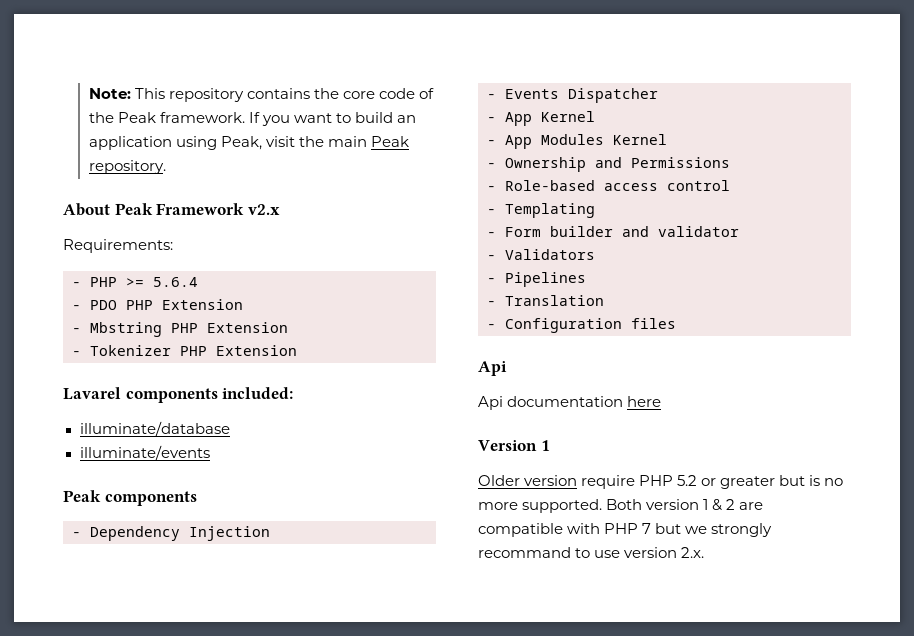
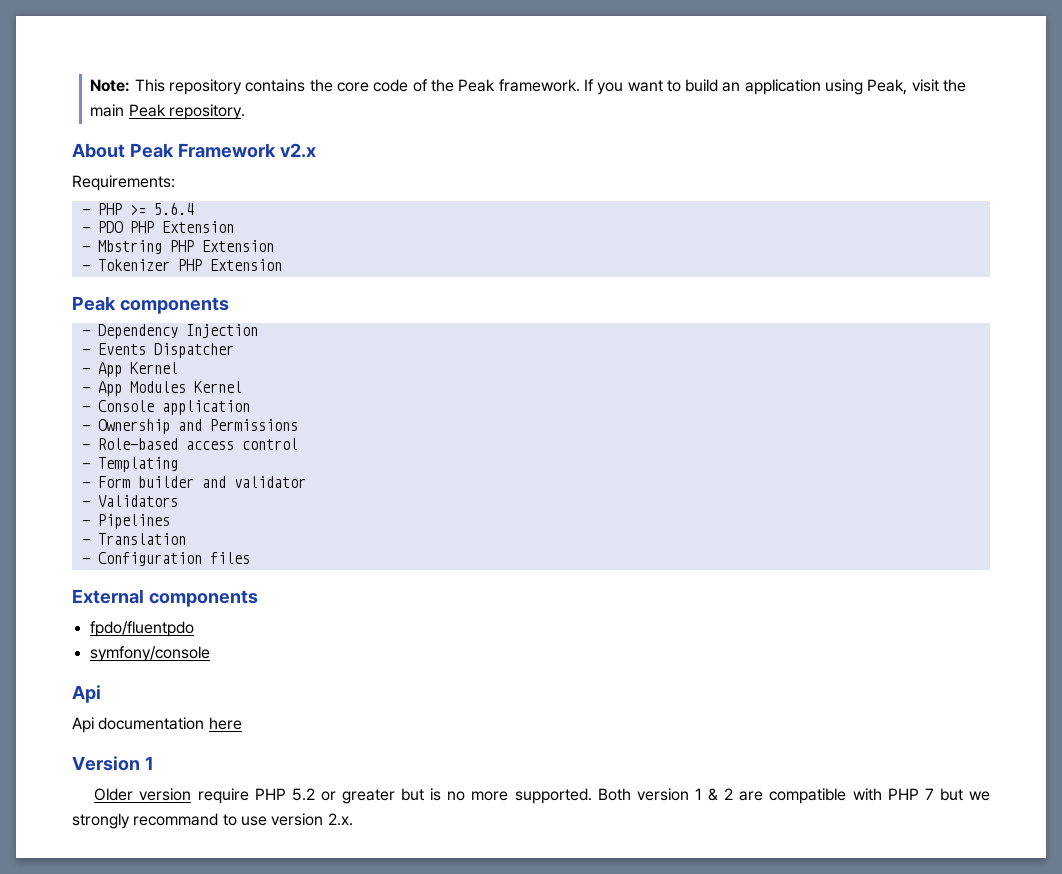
- Lavarel components included:
- illuminate/database
- illuminate/events
+ - Console application
+ External components
+ fpdo/fluentpdo
+ symfony/console

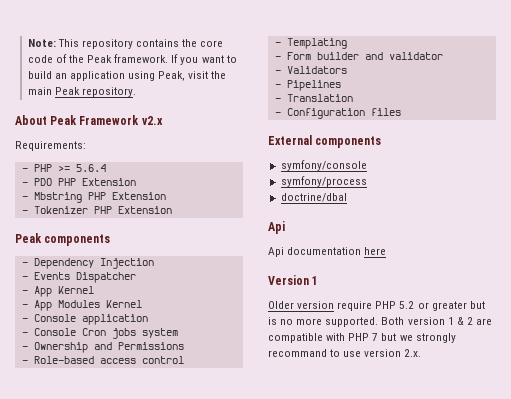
+ - Console Cron jobs system
- fpdo/fluentpdo
  symfony/console
+ symfony/process
+ doctrine/dbal

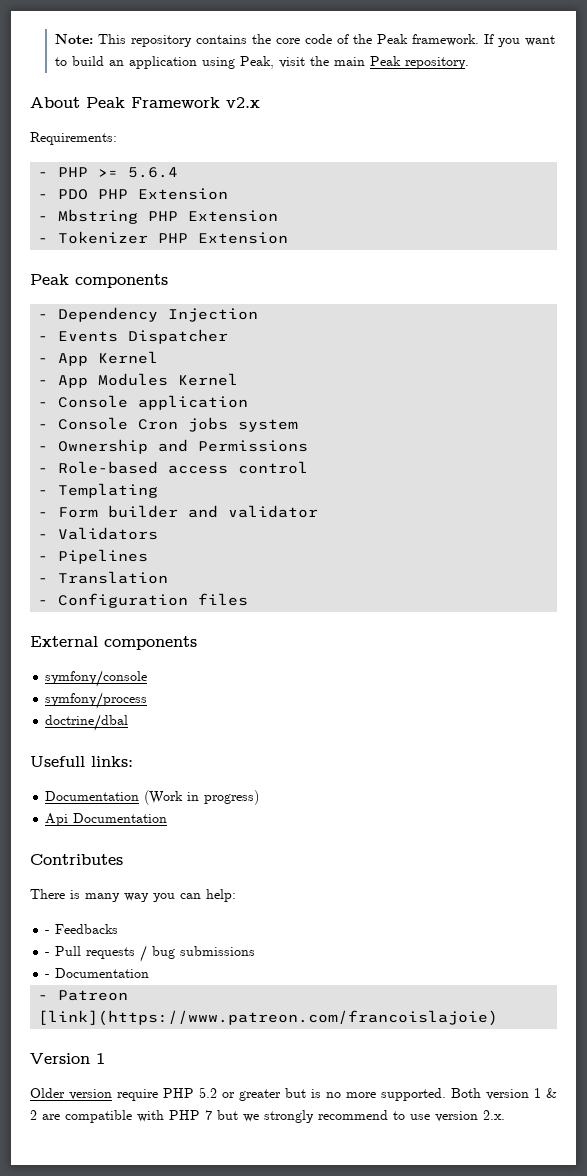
  doctrine/dbal
- Api
- Api documentation here
+ Usefull links:
+ Documentation (Work in progress)
+ Api Documentation
+ Contributes
+ There is many way you can help:
+ - Feedbacks
+ - Pull requests / bug submissions
+ - Documentation
+ - Patreon [link](https://www.patreon.com/francoislajoie)
- Both version 1 & 2 are compatible with PHP 7 but we strongly recommand to use version 2.x.
+ Both version 1 & 2 are compatible with PHP 7 but we strongly recommend to use version 2.x.

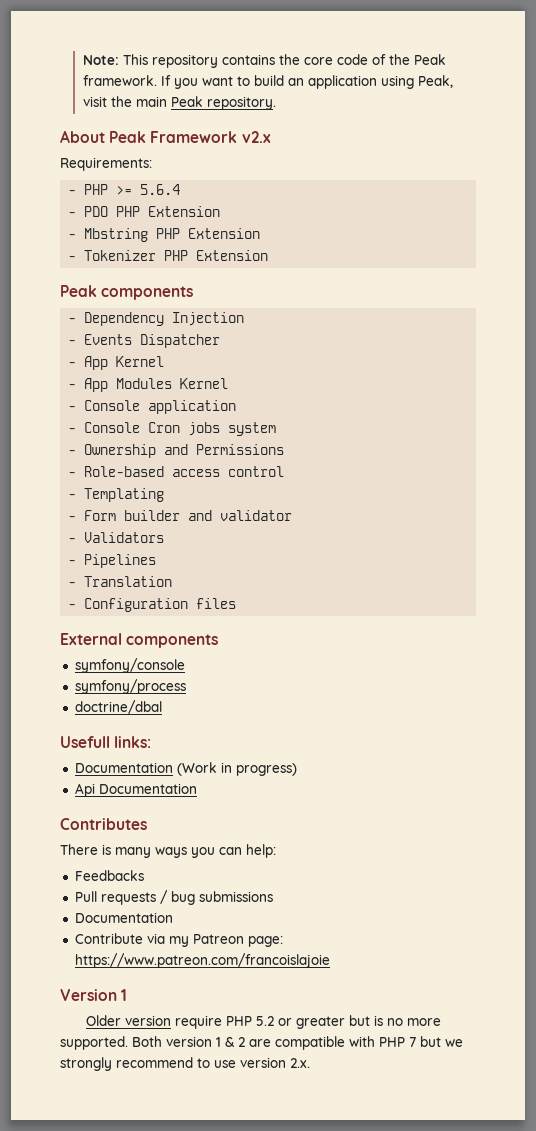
- There is many way you can help:
+ There is many ways you can help:
- - Feedbacks
+ Feedbacks
- - Pull requests / bug submissions
- - Documentation
- - Patreon [link](https://www.patreon.com/francoislajoie)
+ Pull requests / bug submissions
+ Documentation
+ Contribute via my Patreon page: https://www.patreon.com/francoislajoie

